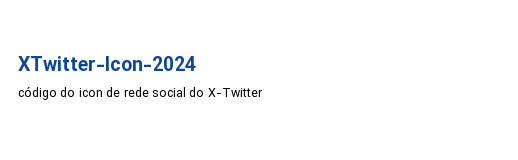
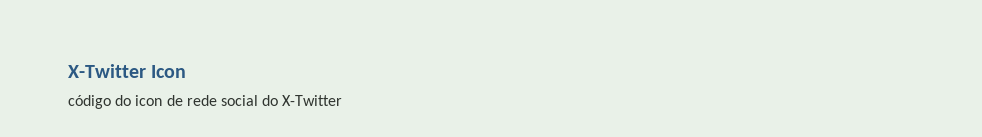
- XTwitter-Icon-2024
+ X-Twitter Icon

